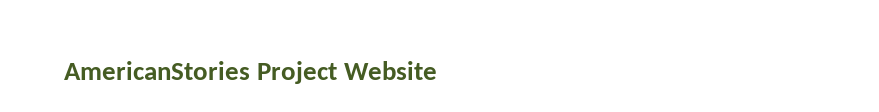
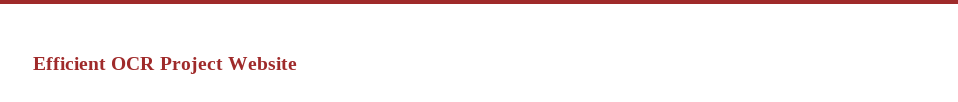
- AmericanStories Project Website
+ Efficient OCR Project Website

